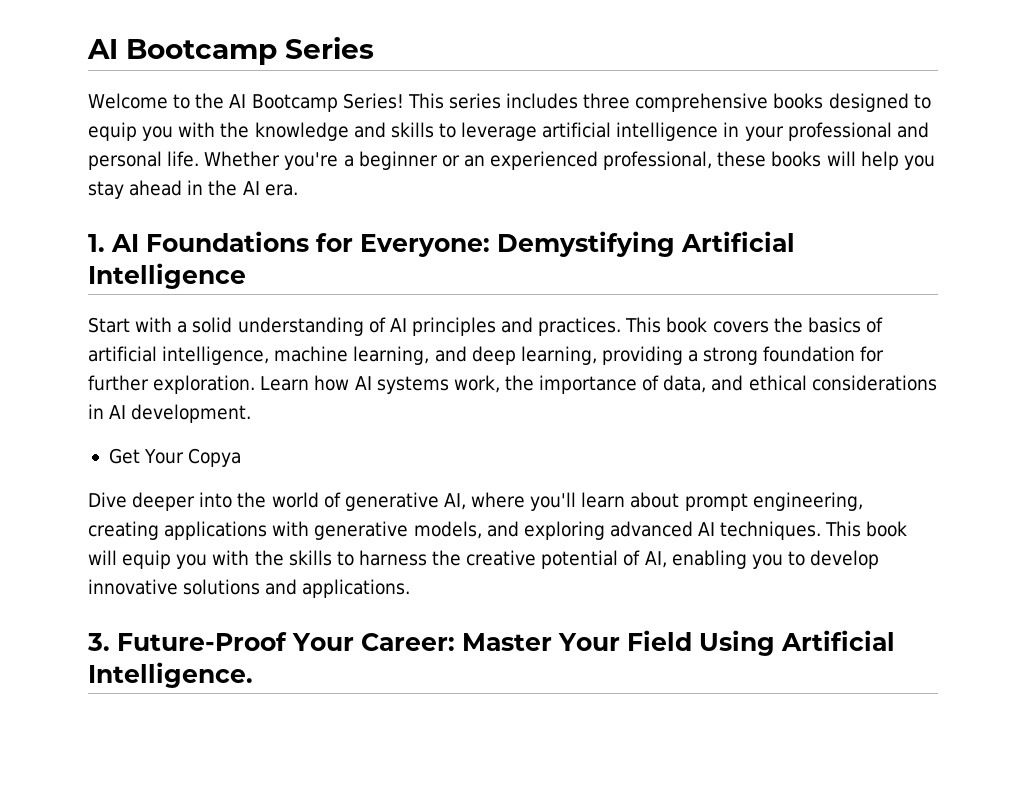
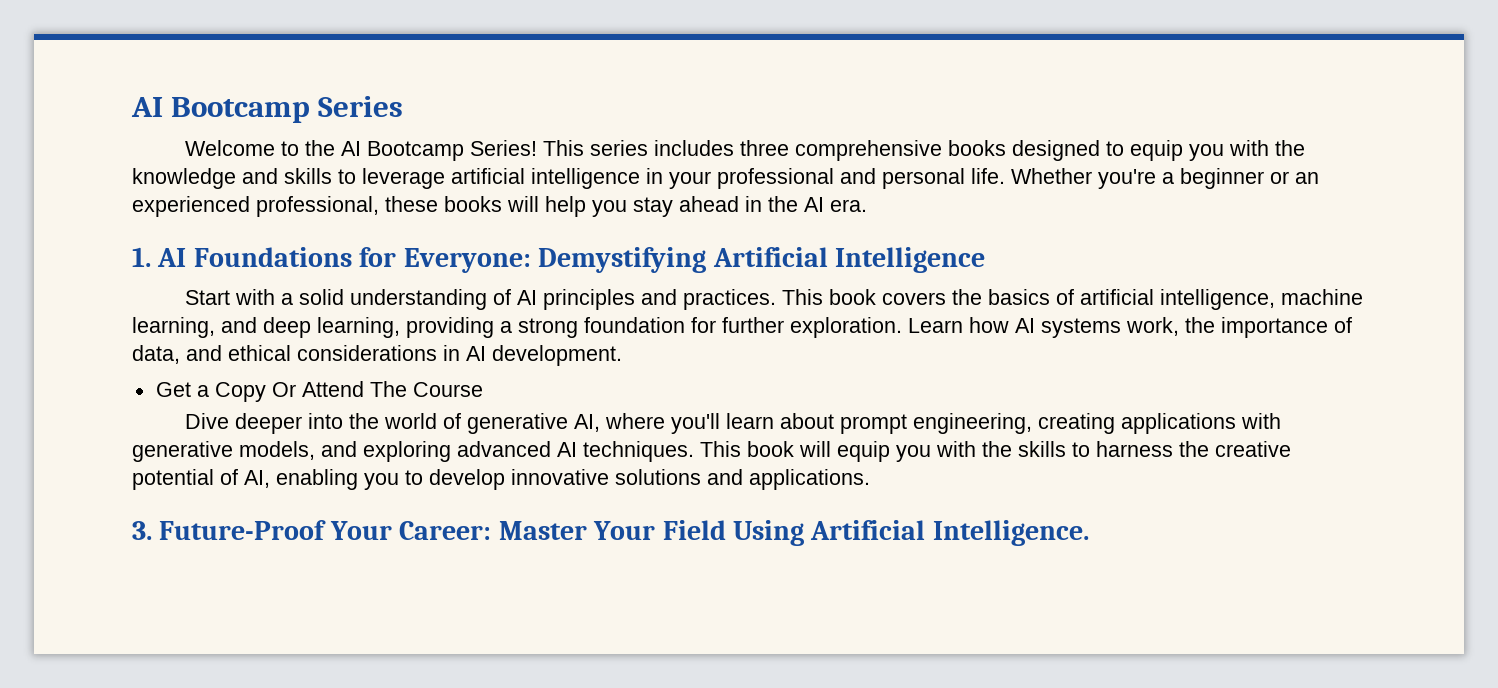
- Get Your Copya
+ Get a Copy Or Attend The Course

